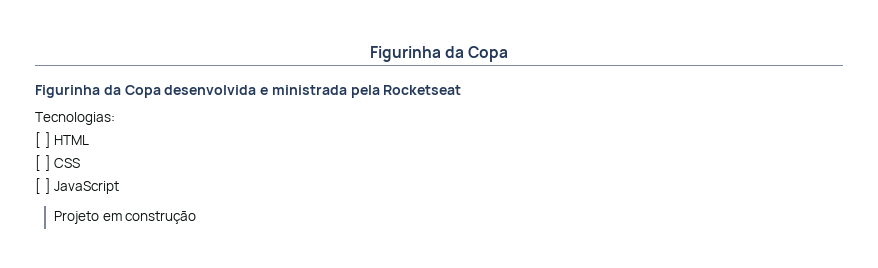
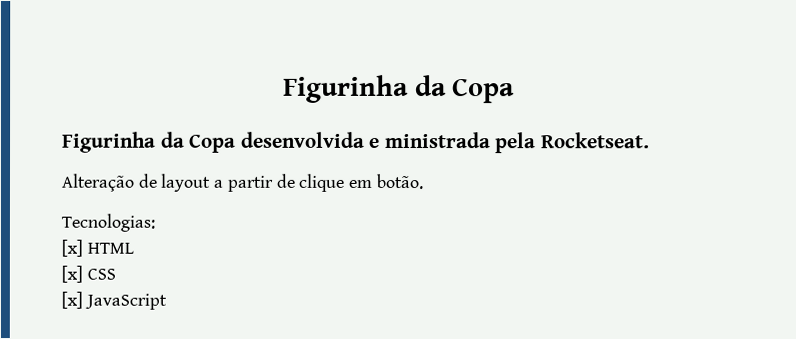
- Figurinha da Copa desenvolvida e ministrada pela Rocketseat
+ Figurinha da Copa desenvolvida e ministrada pela Rocketseat.
+ Alteração de layout a partir de clique em botão.
- [ ] HTML
+ [x] HTML
- [ ] CSS
+ [x] CSS
- [ ] JavaScript
+ [x] JavaScript
- Projeto em construção

